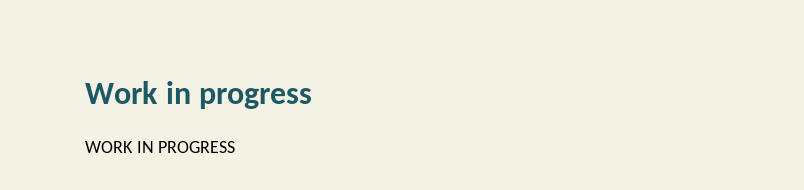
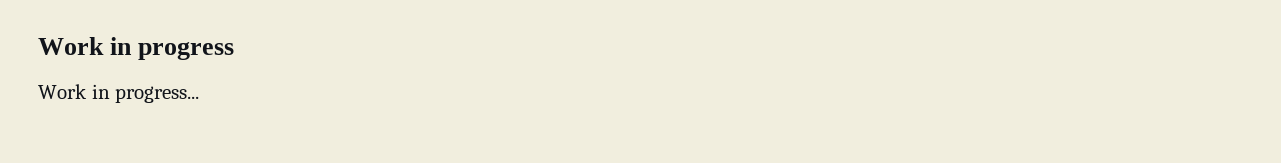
- WORK IN PROGRESS
+ Work in progress...

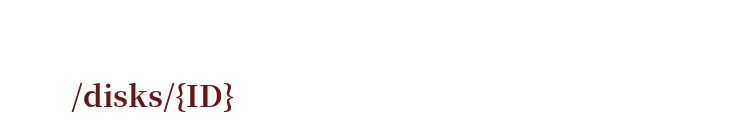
- Work in progress
- Work in progress...
+ /disks/{ID}

